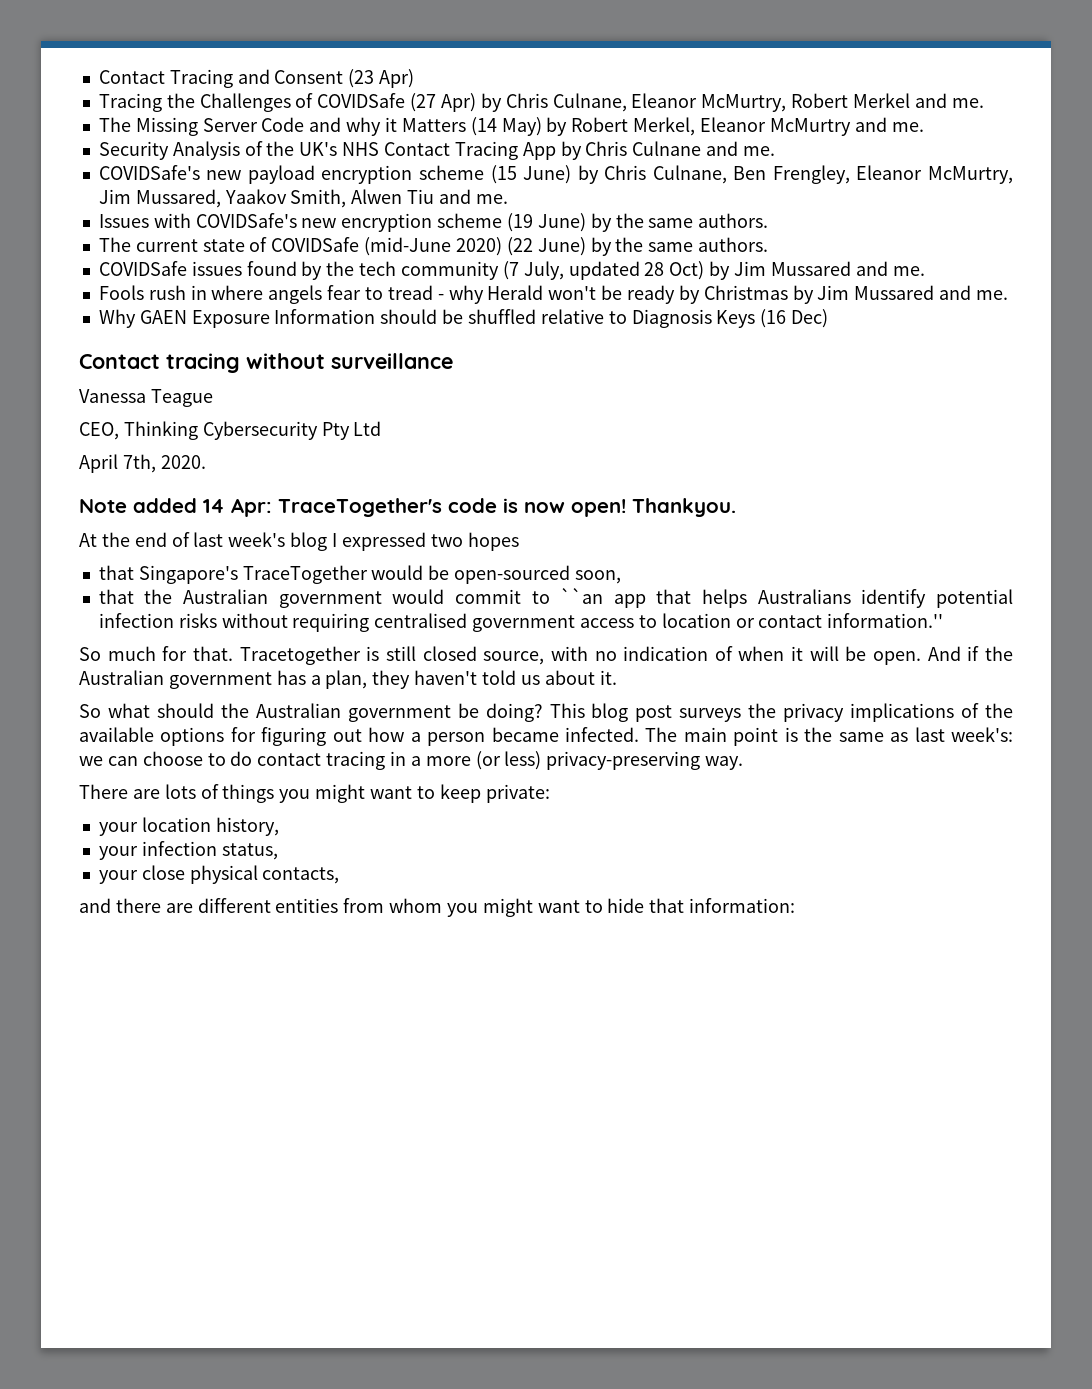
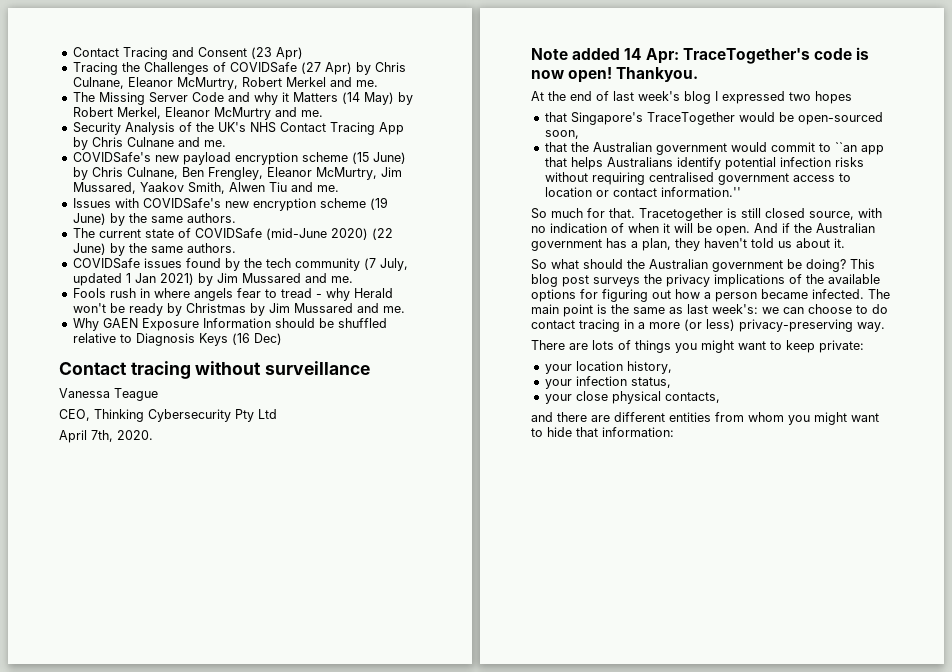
- COVIDSafe issues found by the tech community (7 July, updated 28 Oct) by Jim Mussared and me.
+ COVIDSafe issues found by the tech community (7 July, updated 1 Jan 2021) by Jim Mussared and me.

